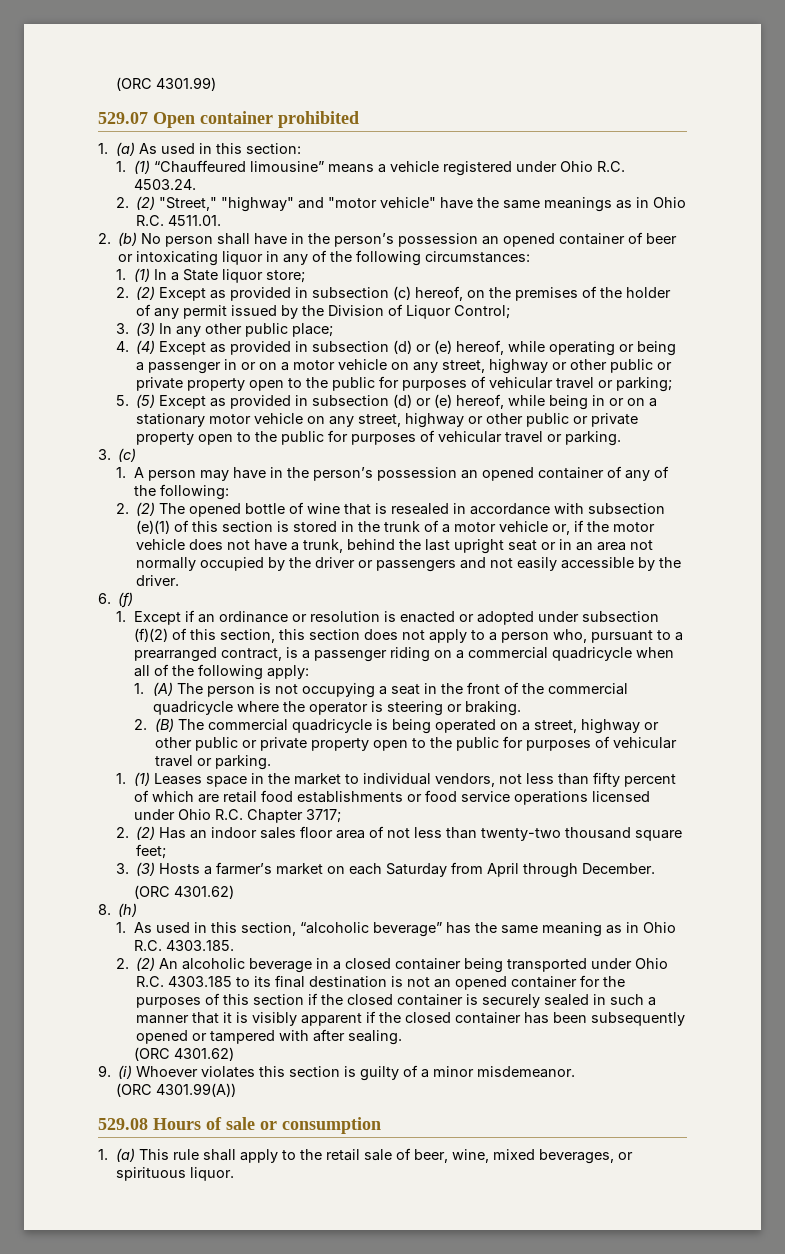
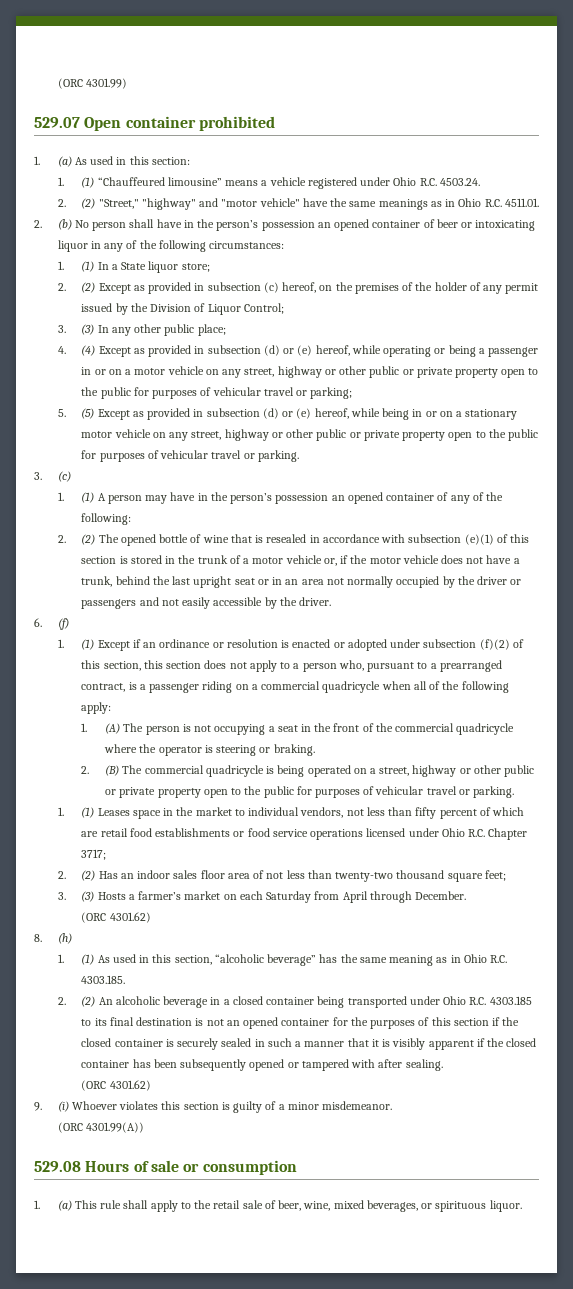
- 1. A person may have in the person’s possession an opened container of any of the following:
+ 1. (1) A person may have in the person’s possession an opened container of any of the following:
- 1. Except if an ordinance or resolution is enacted or adopted under subsection (f)(2) of this section, this section does not apply to a person who, pursuant to a prearranged contract, is a passenger riding on a commercial quadricycle when all of the following apply:
+ 1. (1) Except if an ordinance or resolution is enacted or adopted under subsection (f)(2) of this section, this section does not apply to a person who, pursuant to a prearranged contract, is a passenger riding on a commercial quadricycle when all of the following apply:
- 1. As used in this section, “alcoholic beverage” has the same meaning as in Ohio R.C. 4303.185.
+ 1. (1) As used in this section, “alcoholic beverage” has the same meaning as in Ohio R.C. 4303.185.

